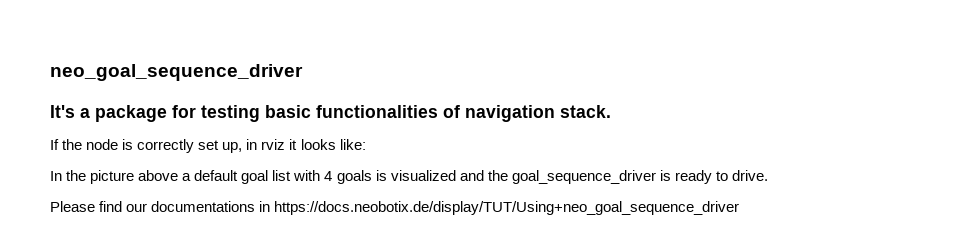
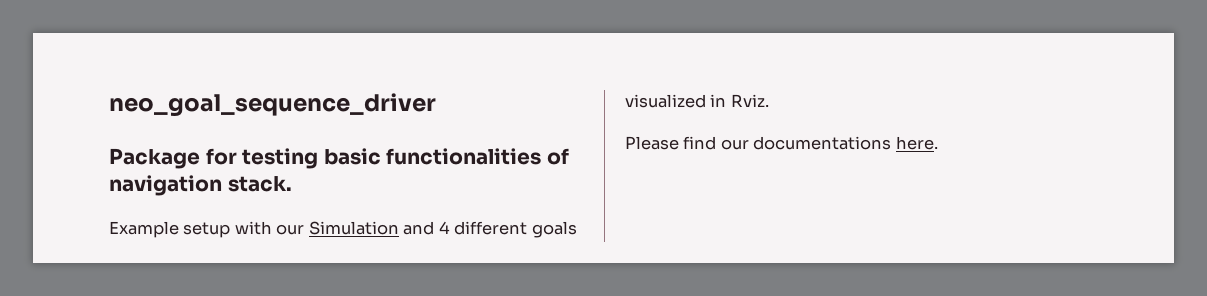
- It's a package for testing basic functionalities of navigation stack.
+ Package for testing basic functionalities of navigation stack.
- If the node is correctly set up, in rviz it looks like:
- In the picture above a default goal list with 4 goals is visualized and the goal_sequence_driver is ready to drive.
+ Example setup with our Simulation and 4 different goals visualized in Rviz.
- Please find our documentations in https://docs.neobotix.de/display/TUT/Using+neo_goal_sequence_driver
+ Please find our documentations here.

